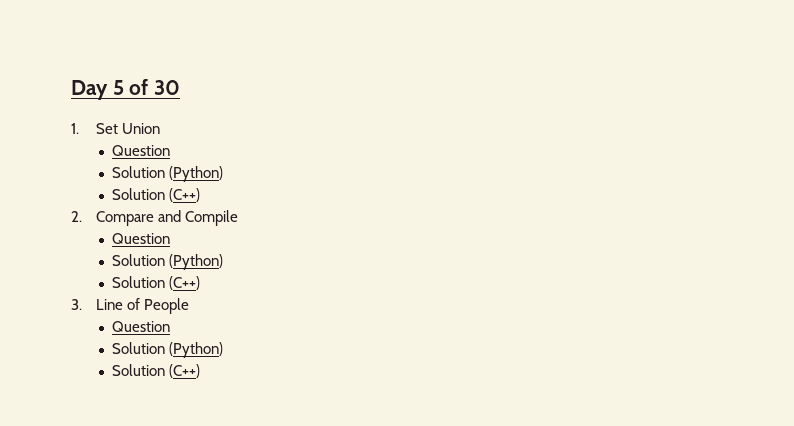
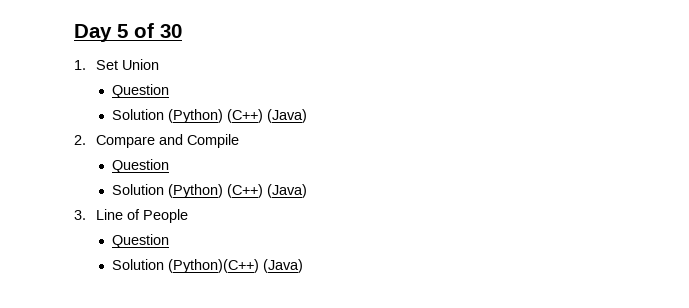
  1. Set Union
  Question
- Solution (Python)
- Solution (C++)
+ Solution (Python) (C++) (Java)
  2. Compare and Compile
  Question
- Solution (Python)
- Solution (C++)
+ Solution (Python) (C++) (Java)
  3. Line of People
  Question
- Solution (Python)
- Solution (C++)
+ Solution (Python)(C++) (Java)

